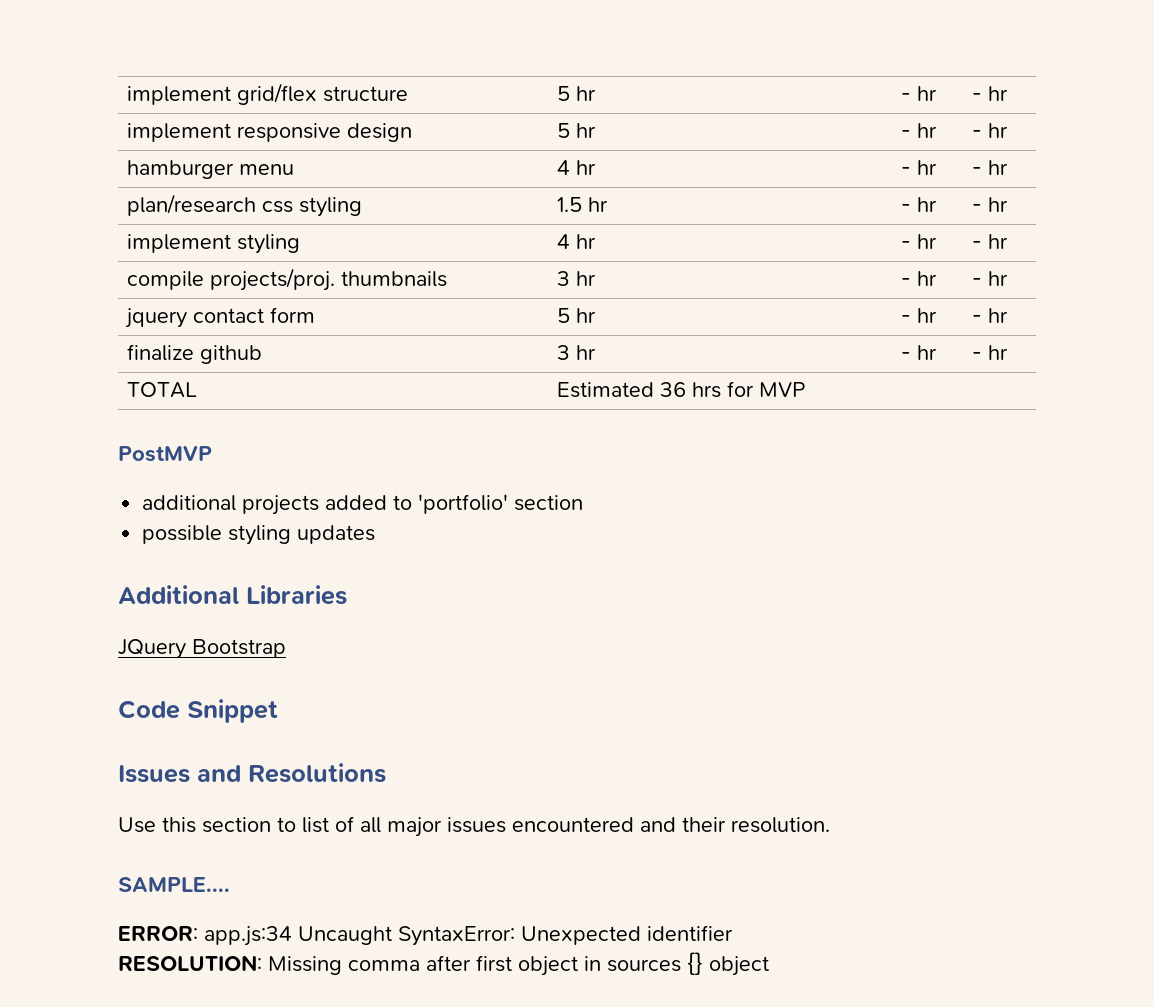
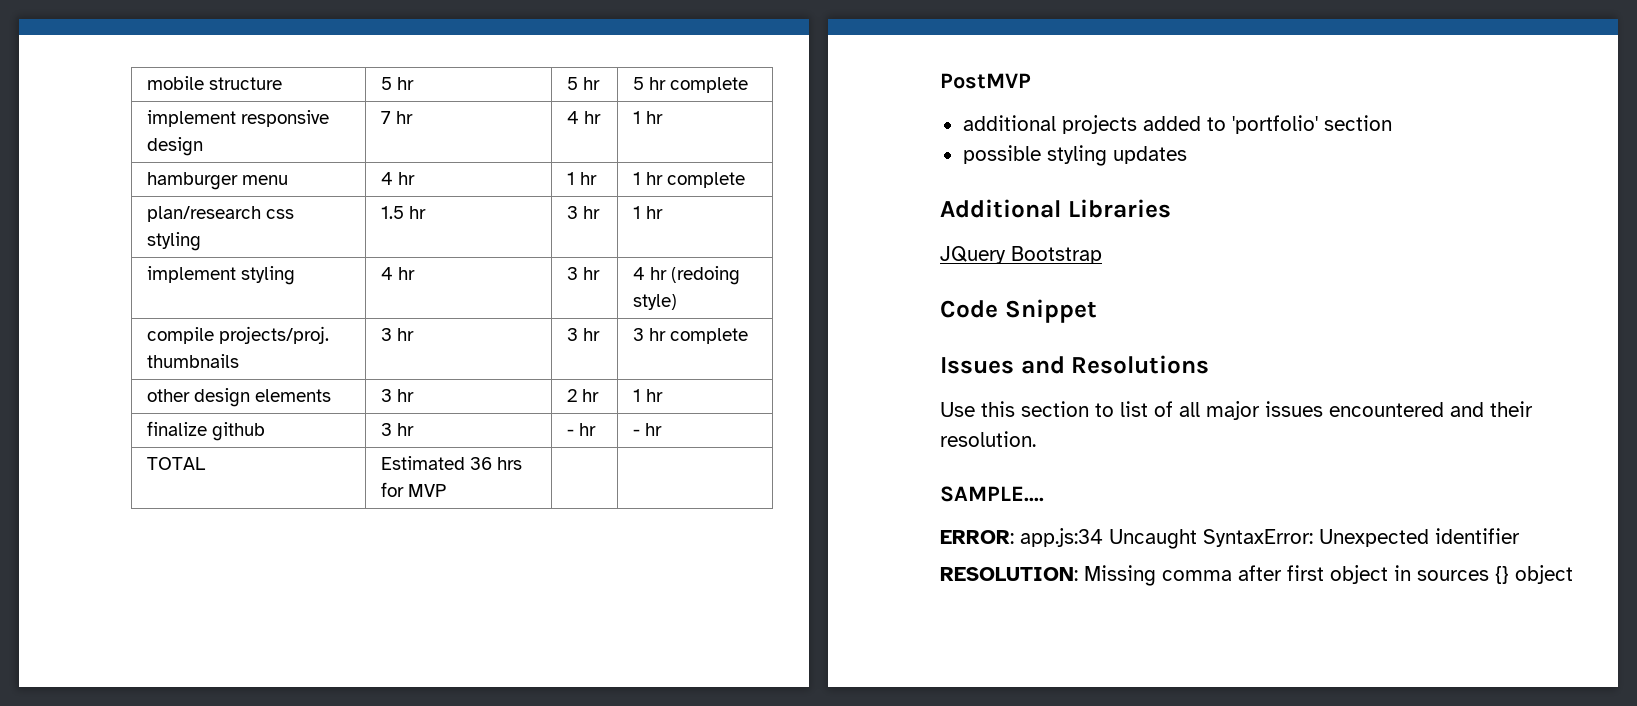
- implement grid/flex structure | 5 hr | - hr | - hr
+ mobile structure | 5 hr | 5 hr | 5 hr complete
- implement responsive design | 5 hr | - hr | - hr
+ implement responsive design | 7 hr | 4 hr | 1 hr
- hamburger menu | 4 hr | - hr | - hr
+ hamburger menu | 4 hr | 1 hr | 1 hr complete
- plan/research css styling | 1.5 hr | - hr | - hr
+ plan/research css styling | 1.5 hr | 3 hr | 1 hr
- implement styling | 4 hr | - hr | - hr
+ implement styling | 4 hr | 3 hr | 4 hr (redoing style)
- compile projects/proj. thumbnails | 3 hr | - hr | - hr
- jquery contact form | 5 hr | - hr | - hr
+ compile projects/proj. thumbnails | 3 hr | 3 hr | 3 hr complete
+ other design elements | 3 hr | 2 hr | 1 hr

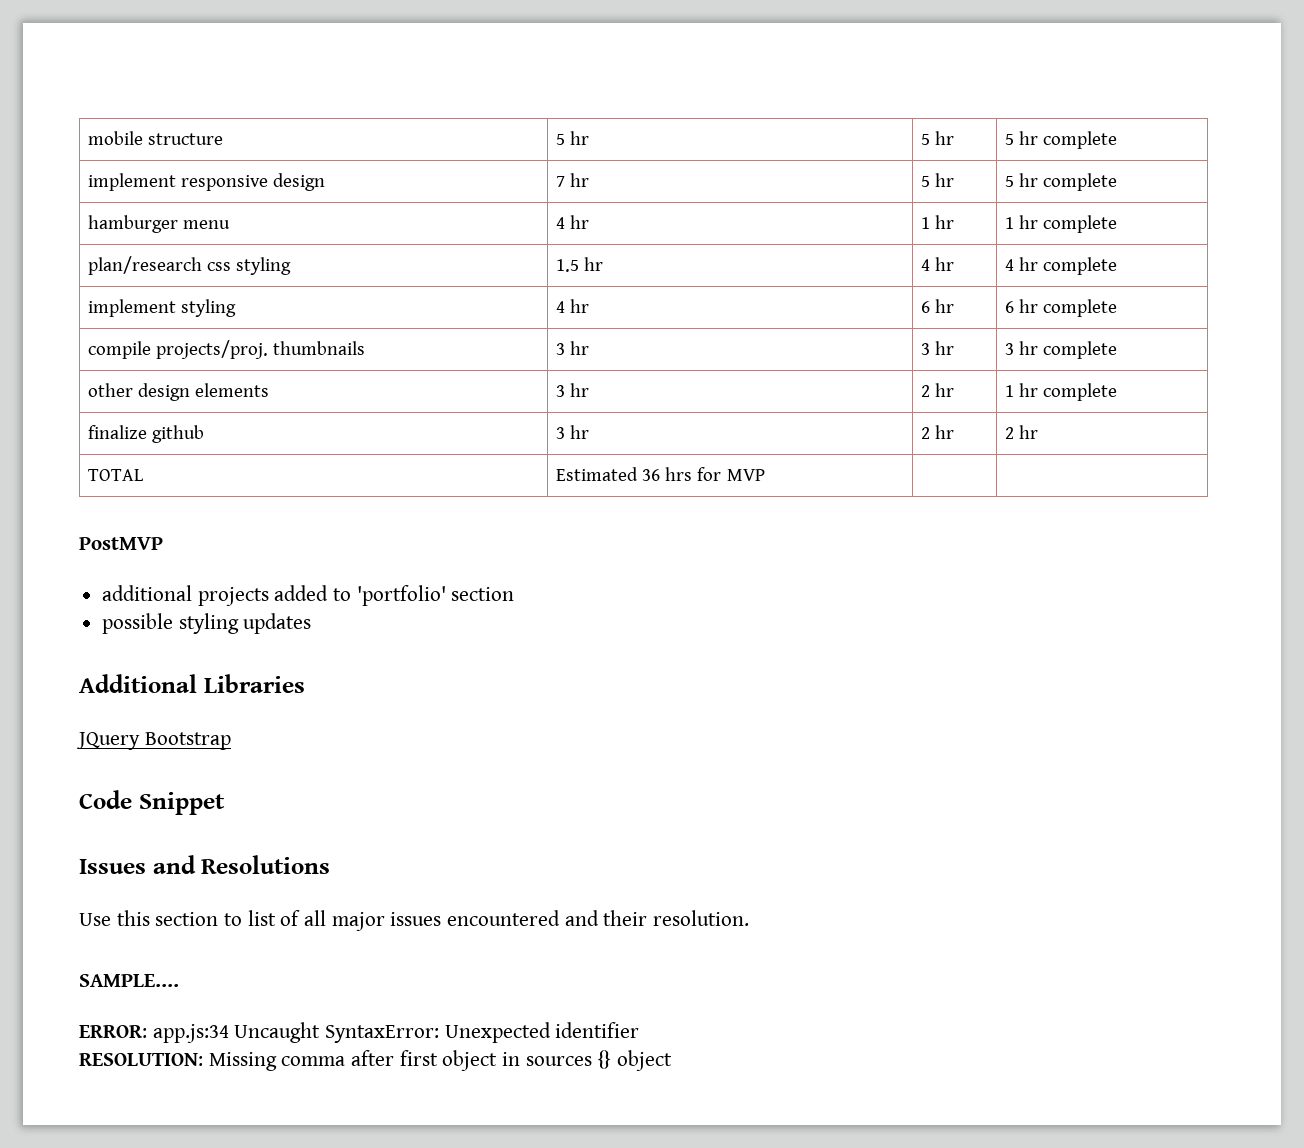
- implement responsive design | 7 hr | 4 hr | 1 hr
+ implement responsive design | 7 hr | 5 hr | 5 hr complete
- plan/research css styling | 1.5 hr | 3 hr | 1 hr
+ plan/research css styling | 1.5 hr | 4 hr | 4 hr complete
- implement styling | 4 hr | 3 hr | 4 hr (redoing style)
+ implement styling | 4 hr | 6 hr | 6 hr complete
- other design elements | 3 hr | 2 hr | 1 hr
+ other design elements | 3 hr | 2 hr | 1 hr complete
- finalize github | 3 hr | - hr | - hr
+ finalize github | 3 hr | 2 hr | 2 hr

